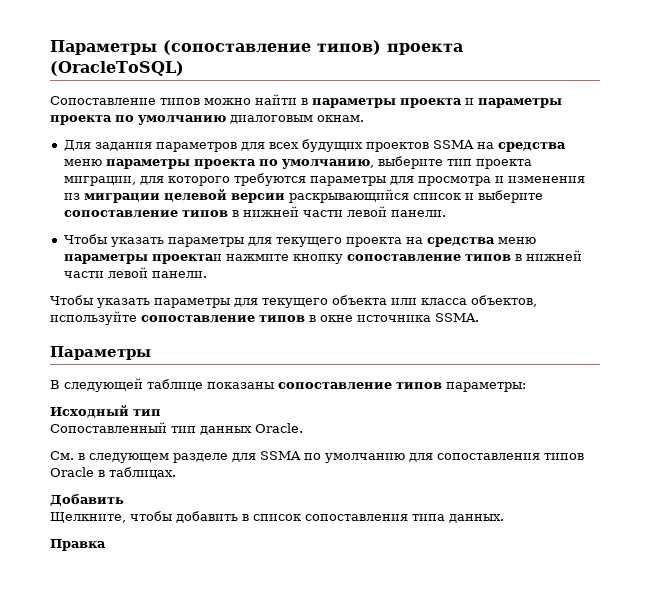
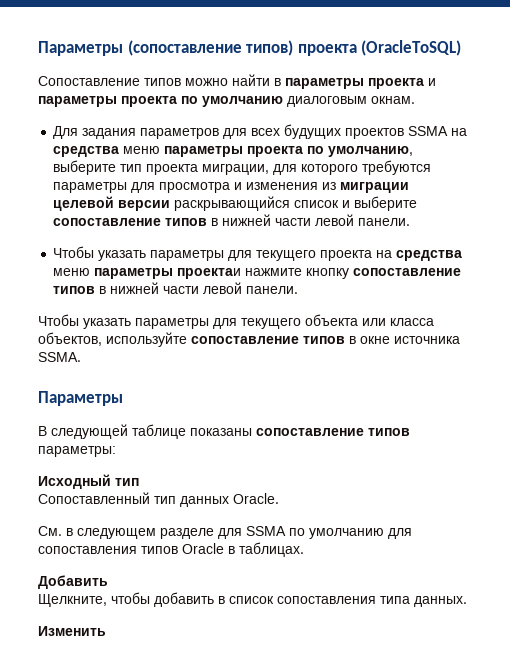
- Правка
+ Изменить

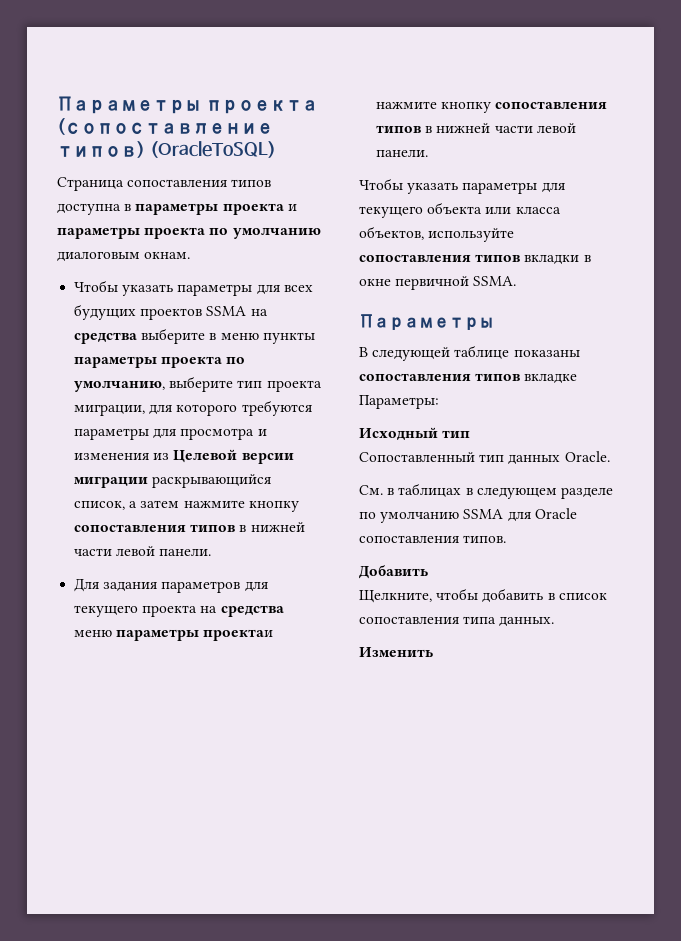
- Параметры (сопоставление типов) проекта (OracleToSQL)
+ Параметры проекта (сопоставление типов) (OracleToSQL)
- Сопоставление типов можно найти в параметры проекта и параметры проекта по умолчанию диалоговым окнам.
+ Страница сопоставления типов доступна в параметры проекта и параметры проекта по умолчанию диалоговым окнам.
- Для задания параметров для всех будущих проектов SSMA на средства меню параметры проекта по умолчанию, выберите тип проекта миграции, для которого требуются параметры для просмотра и изменения из миграции целевой версии раскрывающийся список и выберите сопоставление типов в нижней части левой панели.
- Чтобы указать параметры для текущего проекта на средства меню параметры проектаи нажмите кнопку сопоставление типов в нижней части левой панели.
+ Чтобы указать параметры для всех будущих проектов SSMA на средства выберите в меню пункты параметры проекта по умолчанию, выберите тип проекта миграции, для которого требуются параметры для просмотра и изменения из Целевой версии миграции раскрывающийся список, а затем нажмите кнопку сопоставления типов в нижней части левой панели.
+ Для задания параметров для текущего проекта на средства меню параметры проектаи нажмите кнопку сопоставления типов в нижней части левой панели.
- Чтобы указать параметры для текущего объекта или класса объектов, используйте сопоставление типов в окне источника SSMA.
+ Чтобы указать параметры для текущего объекта или класса объектов, используйте сопоставления типов вкладки в окне первичной SSMA.
- В следующей таблице показаны сопоставление типов параметры:
+ В следующей таблице показаны сопоставления типов вкладке Параметры:
- См. в следующем разделе для SSMA по умолчанию для сопоставления типов Oracle в таблицах.
+ См. в таблицах в следующем разделе по умолчанию SSMA для Oracle сопоставления типов.

